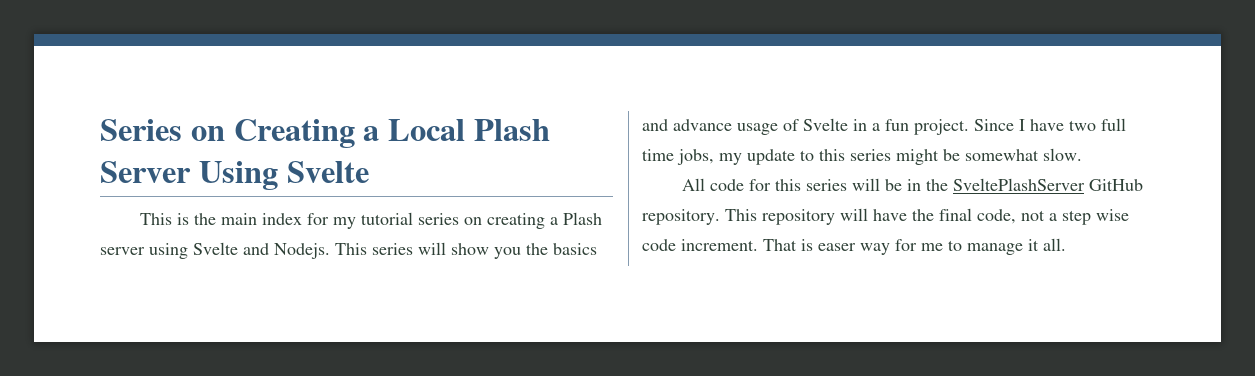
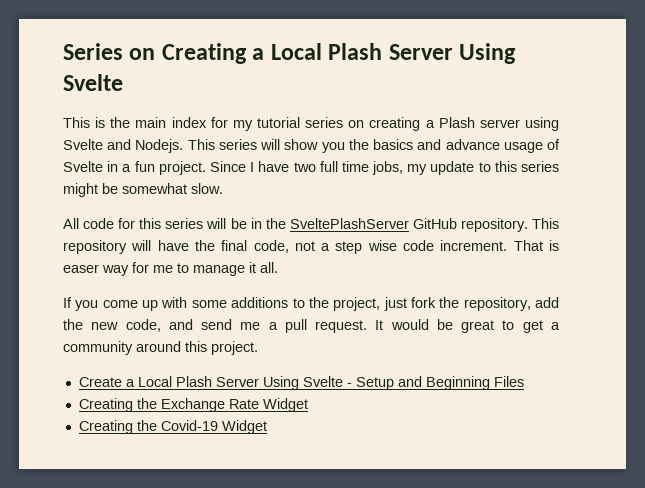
+ If you come up with some additions to the project, just fork the repository, add the new code, and send me a pull request. It would be great to get a community around this project.
+ Create a Local Plash Server Using Svelte - Setup and Beginning Files
+ Creating the Exchange Rate Widget
+ Creating the Covid-19 Widget

